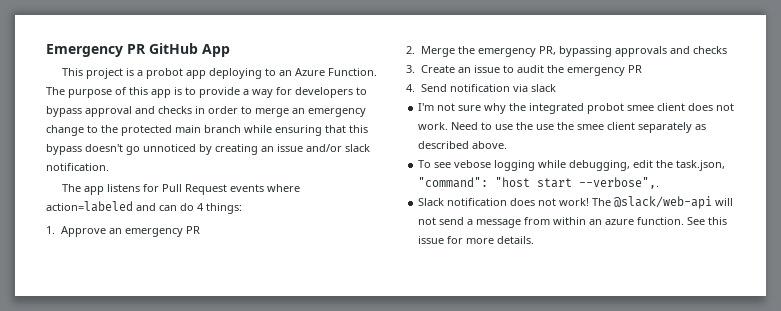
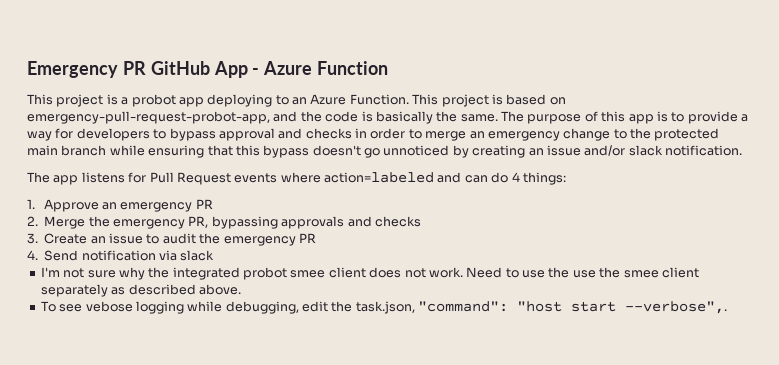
- Emergency PR GitHub App
+ Emergency PR GitHub App - Azure Function
+ This project is based on emergency-pull-request-probot-app, and the code is basically the same.
- Slack notification does not work! The @slack/web-api will not send a message from within an azure function. See this issue for more details.

